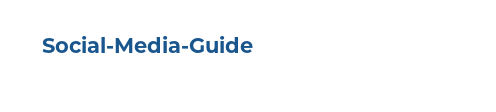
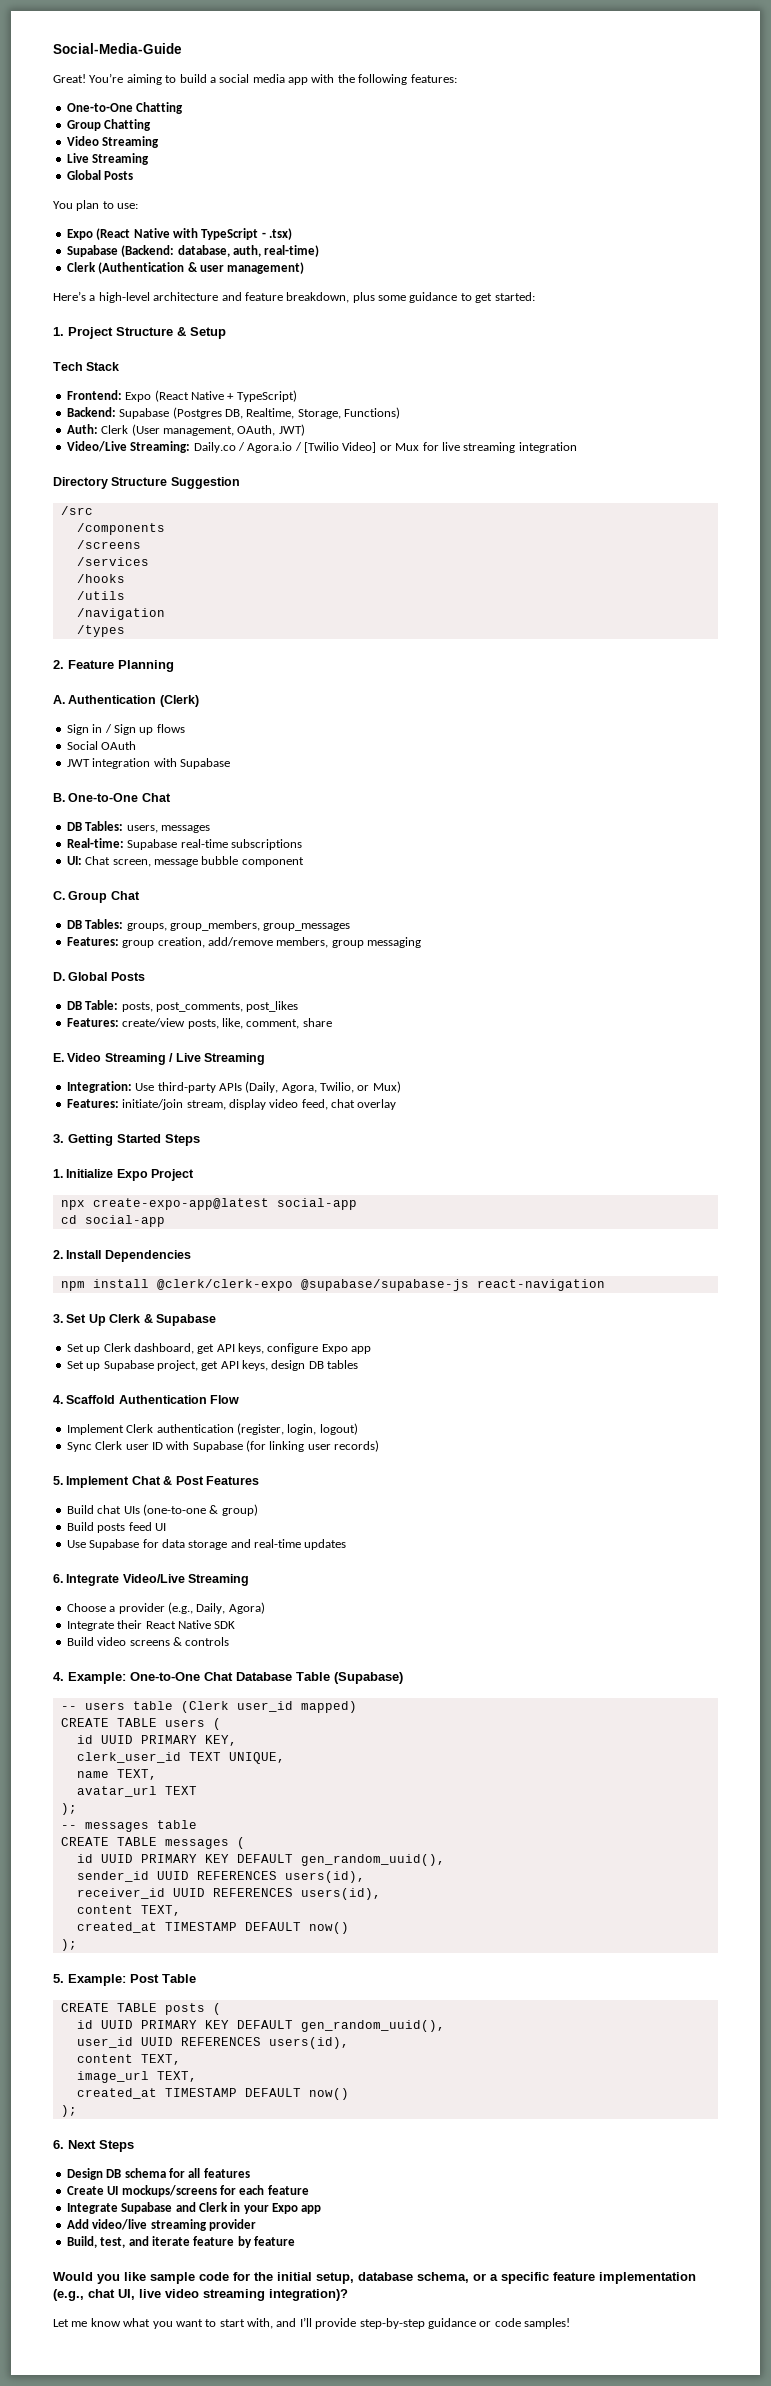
+ Great! You’re aiming to build a social media app with the following features:
+ One-to-One Chatting
+ Group Chatting
+ Video Streaming
+ Live Streaming
+ Global Posts
+ You plan to use:
+ Expo (React Native with TypeScript - .tsx)
+ Supabase (Backend: database, auth, real-time)
+ Clerk (Authentication & user management)
+ Here’s a high-level architecture and feature breakdown, plus some guidance to get started:
+ 1. Project Structure & Setup
+ Tech Stack
+ Frontend: Expo (React Native + TypeScript)
+ Backend: Supabase (Postgres DB, Realtime, Storage, Functions)
+ Auth: Clerk (User management, OAuth, JWT)
+ Video/Live Streaming: Daily.co / Agora.io / [Twilio Video] or Mux for live streaming integration
+ Directory Structure Suggestion
+ /src
+ /components
+ /screens
+ /services
+ /hooks
+ /utils
+ /navigation
+ /types
+ 2. Feature Planning
+ A. Authentication (Clerk)
+ Sign in / Sign up flows
+ Social OAuth
+ JWT integration with Supabase
+ B. One-to-One Chat
+ DB Tables: users, messages
+ Real-time: Supabase real-time subscriptions
+ UI: Chat screen, message bubble component
+ C. Group Chat
+ DB Tables: groups, group_members, group_messages
+ Features: group creation, add/remove members, group messaging
+ D. Global Posts
+ DB Table: posts, post_comments, post_likes
+ Features: create/view posts, like, comment, share
+ E. Video Streaming / Live Streaming
+ Integration: Use third-party APIs (Daily, Agora, Twilio, or Mux)
+ Features: initiate/join stream, display video feed, chat overlay
+ 3. Getting Started Steps
+ 1. Initialize Expo Project
+ npx create-expo-app@latest social-app
+ cd social-app
+ 2. Install Dependencies
+ npm install @clerk/clerk-expo @supabase/supabase-js react-navigation
+ 3. Set Up Clerk & Supabase
+ Set up Clerk dashboard, get API keys, configure Expo app
+ Set up Supabase project, get API keys, design DB tables
+ 4. Scaffold Authentication Flow
+ Implement Clerk authentication (register, login, logout)
+ Sync Clerk user ID with Supabase (for linking user records)
+ 5. Implement Chat & Post Features
+ Build chat UIs (one-to-one & group)
+ Build posts feed UI
+ Use Supabase for data storage and real-time updates
+ 6. Integrate Video/Live Streaming
+ Choose a provider (e.g., Daily, Agora)
+ Integrate their React Native SDK
+ Build video screens & controls
+ 4. Example: One-to-One Chat Database Table (Supabase)
+ -- users table (Clerk user_id mapped)
+ CREATE TABLE users (
+ id UUID PRIMARY KEY,
+ clerk_user_id TEXT UNIQUE,
+ name TEXT,
+ avatar_url TEXT
+ );
+ -- messages table
+ CREATE TABLE messages (
+ id UUID PRIMARY KEY DEFAULT gen_random_uuid(),
+ sender_id UUID REFERENCES users(id),
+ receiver_id UUID REFERENCES users(id),
+ content TEXT,
+ created_at TIMESTAMP DEFAULT now()
+ );
+ 5. Example: Post Table
+ CREATE TABLE posts (
+ id UUID PRIMARY KEY DEFAULT gen_random_uuid(),
+ user_id UUID REFERENCES users(id),
+ content TEXT,
+ image_url TEXT,
+ created_at TIMESTAMP DEFAULT now()
+ );
+ 6. Next Steps
+ Design DB schema for all features
+ Create UI mockups/screens for each feature
+ Integrate Supabase and Clerk in your Expo app
+ Add video/live streaming provider
+ Build, test, and iterate feature by feature
+ Would you like sample code for the initial setup, database schema, or a specific feature implementation (e.g., chat UI, live video streaming integration)?
+ Let me know what you want to start with, and I’ll provide step-by-step guidance or code samples!

